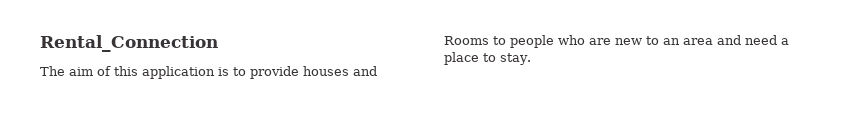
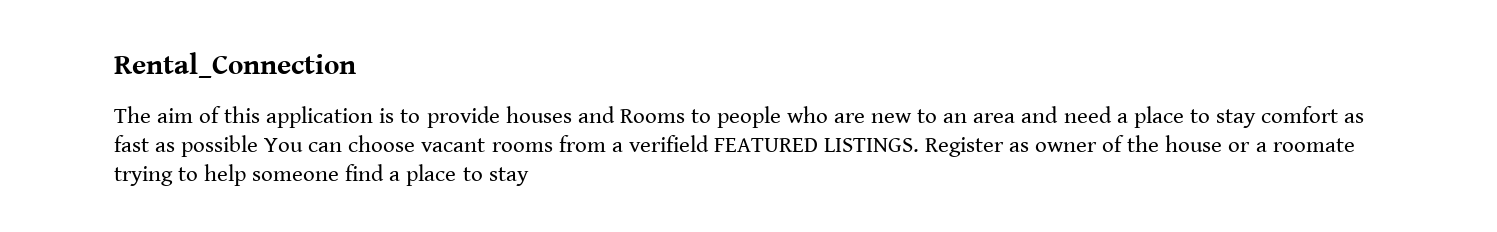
- The aim of this application is to provide houses and Rooms to people who are new to an area and need a place to stay.
+ The aim of this application is to provide houses and Rooms to people who are new to an area and need a place to stay comfort as fast as possible You can choose vacant rooms from a verifield FEATURED LISTINGS. Register as owner of the house or a roomate trying to help someone find a place to stay

